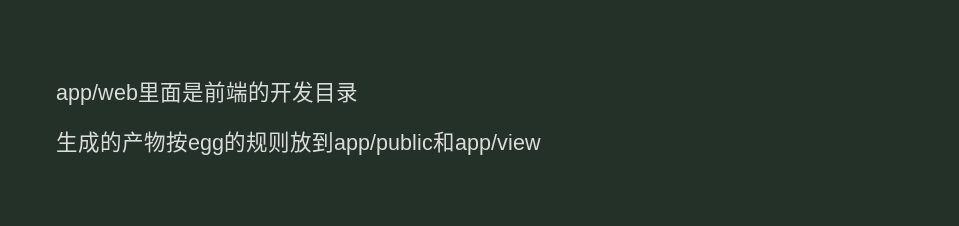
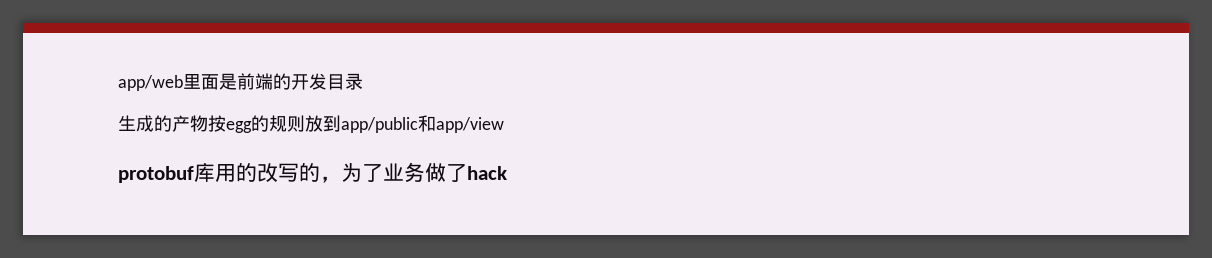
+ protobuf库用的改写的，为了业务做了hack

